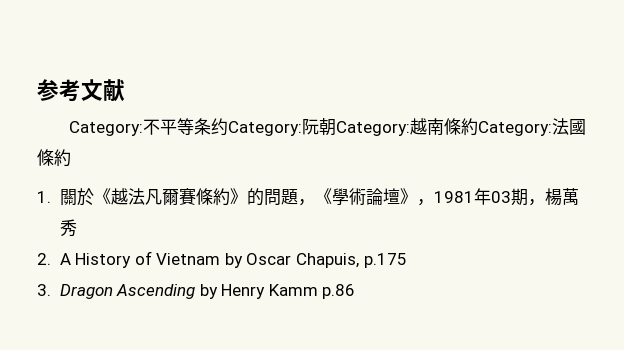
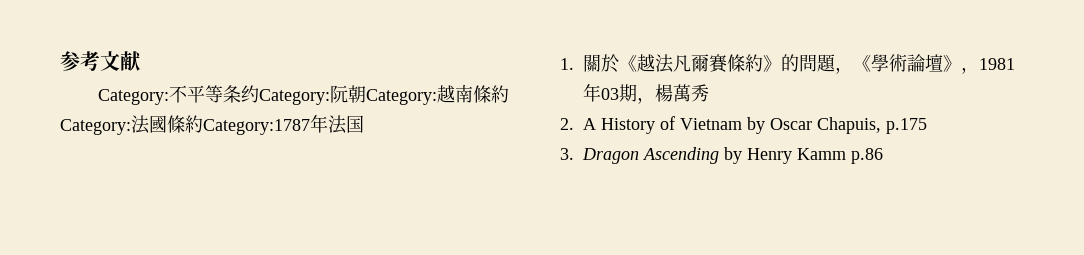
- Category:不平等条约Category:阮朝Category:越南條約Category:法國條約
+ Category:不平等条约Category:阮朝Category:越南條約Category:法國條約Category:1787年法国

